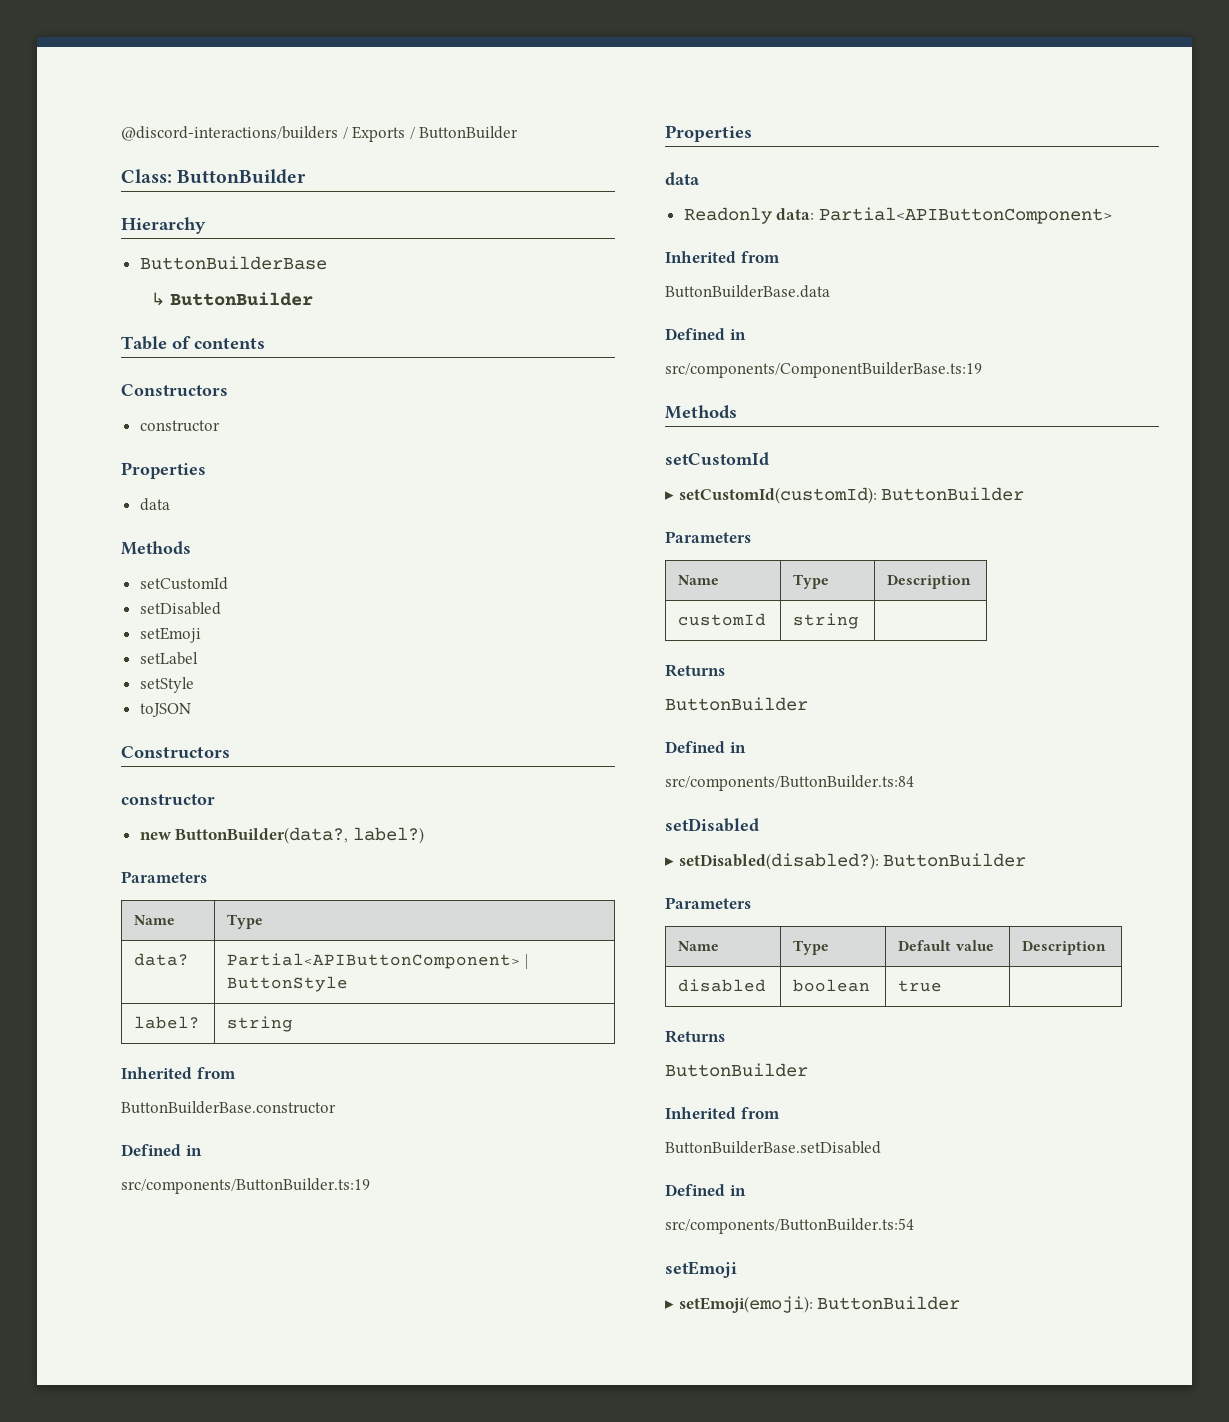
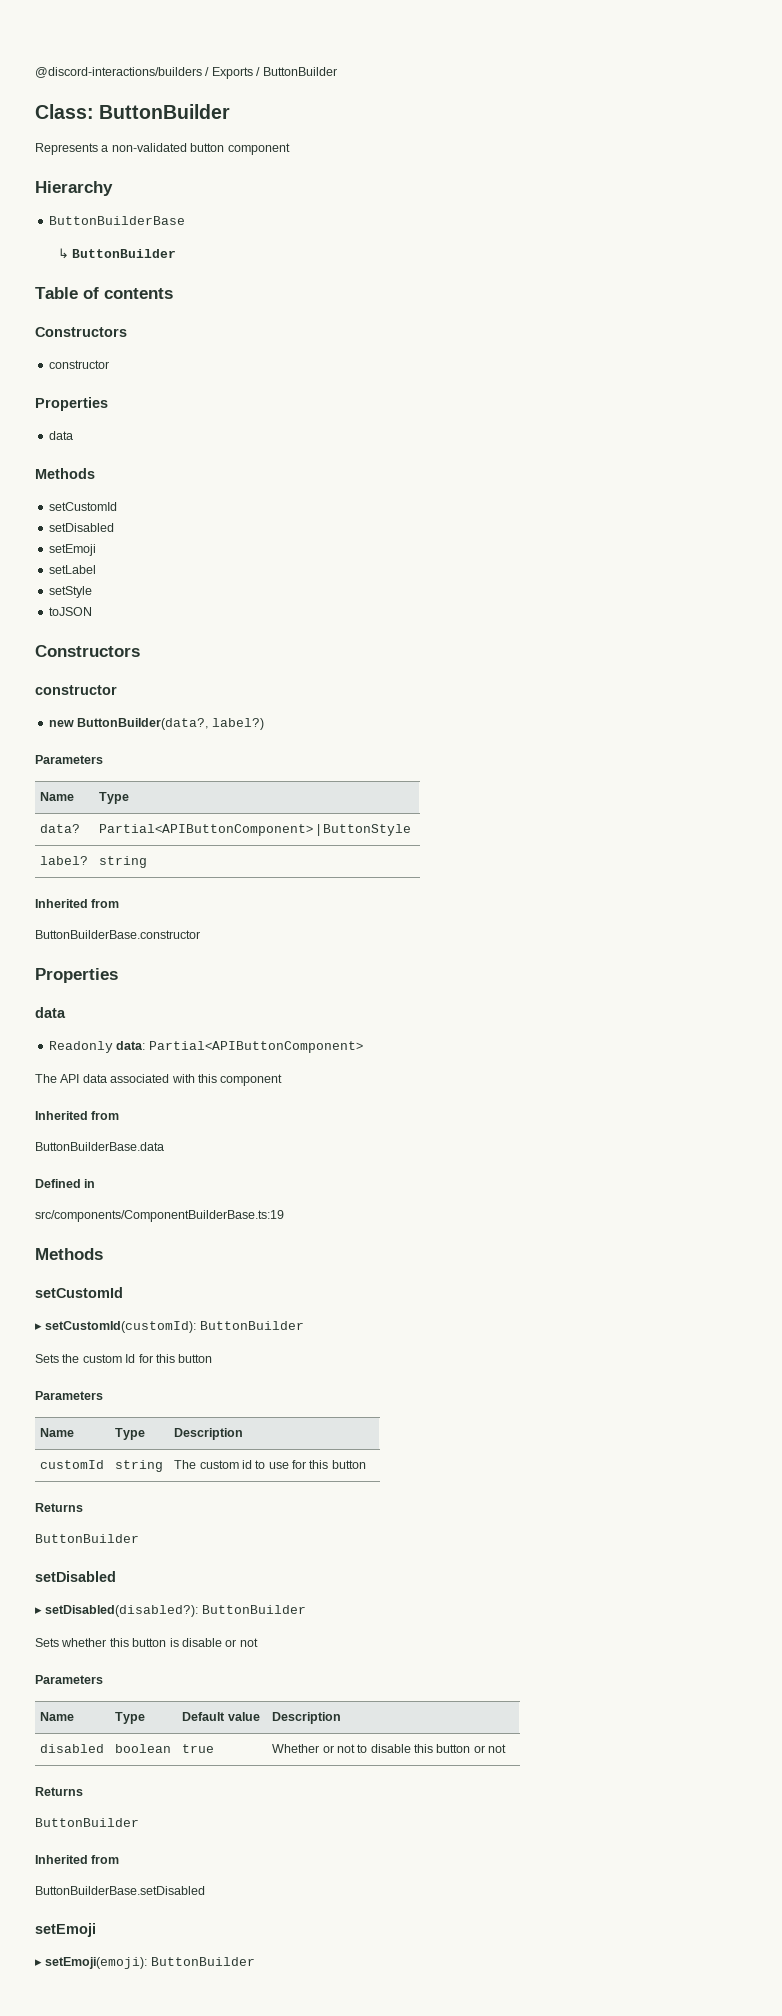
+ Represents a non-validated button component
  ButtonBuilderBase.constructor
- Defined in
- src/components/ButtonBuilder.ts:19
+ The API data associated with this component
+ Sets the custom Id for this button
- customId | string |
+ customId | string | The custom id to use for this button
  Returns
  ButtonBuilder
- Defined in
- src/components/ButtonBuilder.ts:84
+ Sets whether this button is disable or not
- disabled | boolean | true |
+ disabled | boolean | true | Whether or not to disable this button or not
  ButtonBuilderBase.setDisabled
- Defined in
- src/components/ButtonBuilder.ts:54

